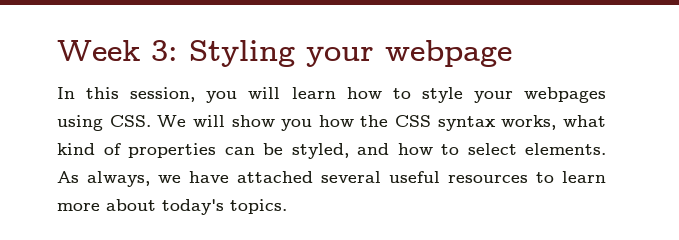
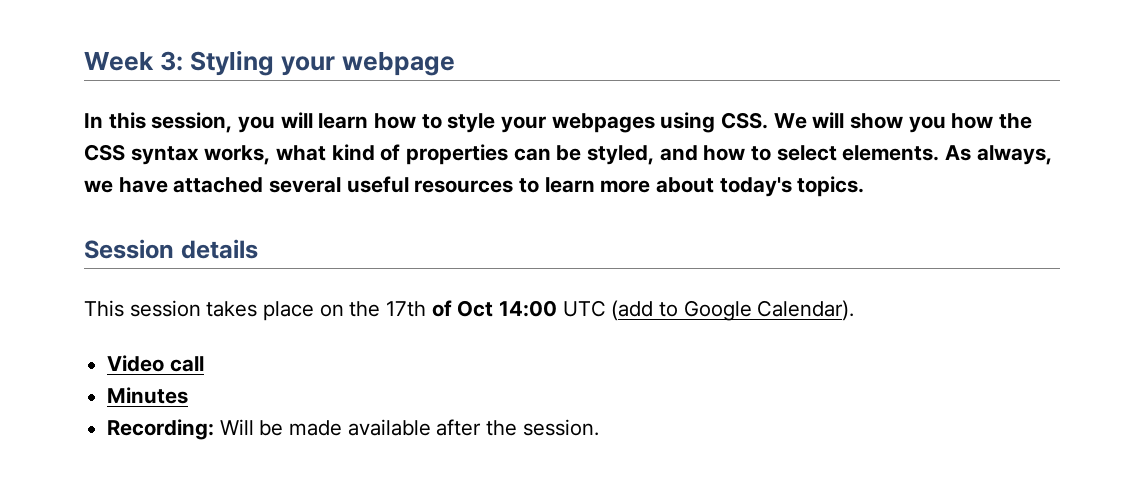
+ Session details
+ This session takes place on the 17th of Oct 14:00 UTC (add to Google Calendar).
+ Video call
+ Minutes
+ Recording: Will be made available after the session.

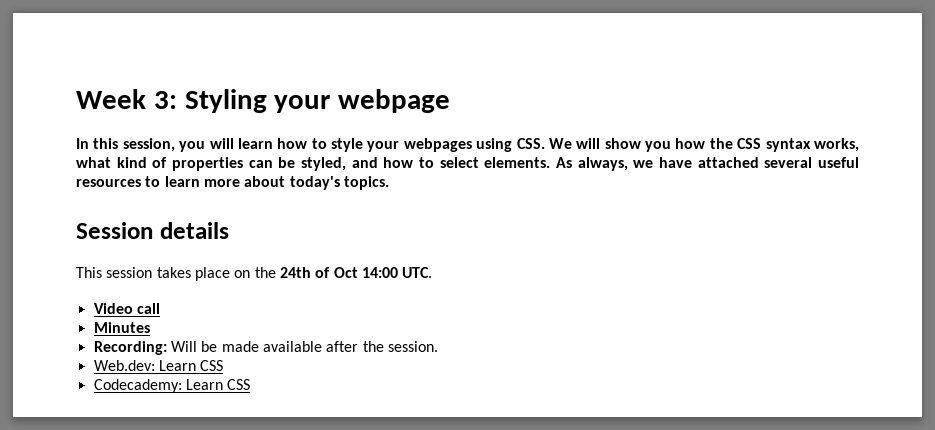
- This session takes place on the 17th of Oct 14:00 UTC (add to Google Calendar).
+ This session takes place on the 24th of Oct 14:00 UTC.
+ Web.dev: Learn CSS
+ Codecademy: Learn CSS

